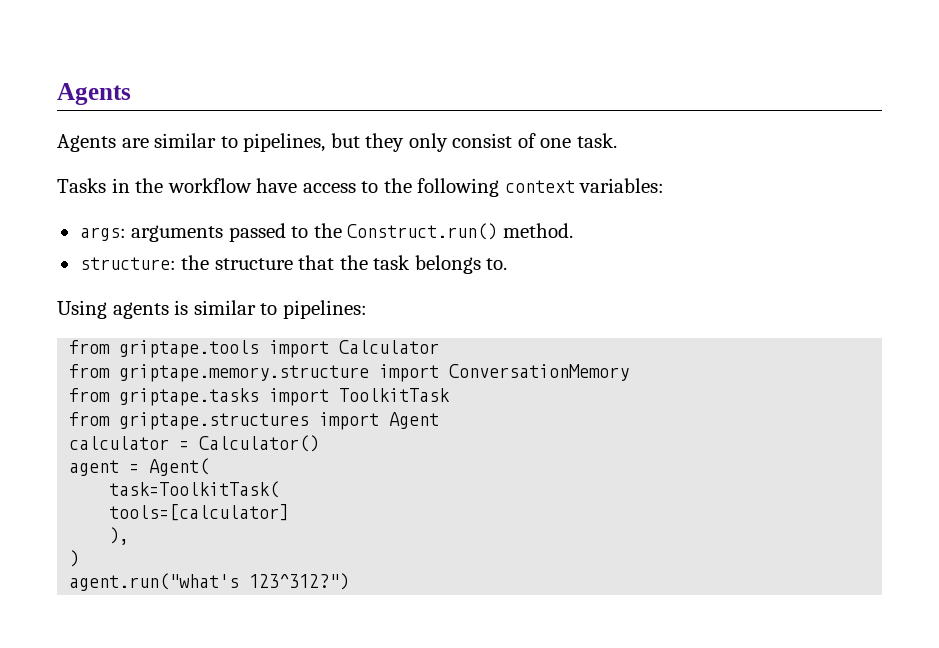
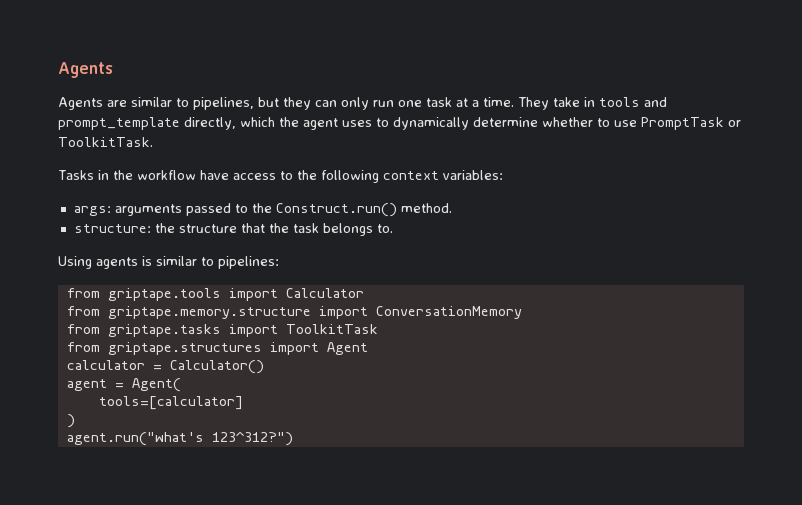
- Agents are similar to pipelines, but they only consist of one task.
+ Agents are similar to pipelines, but they can only run one task at a time. They take in tools and prompt_template directly, which the agent uses to dynamically determine whether to use PromptTask or ToolkitTask.
- task=ToolkitTask(
- ),

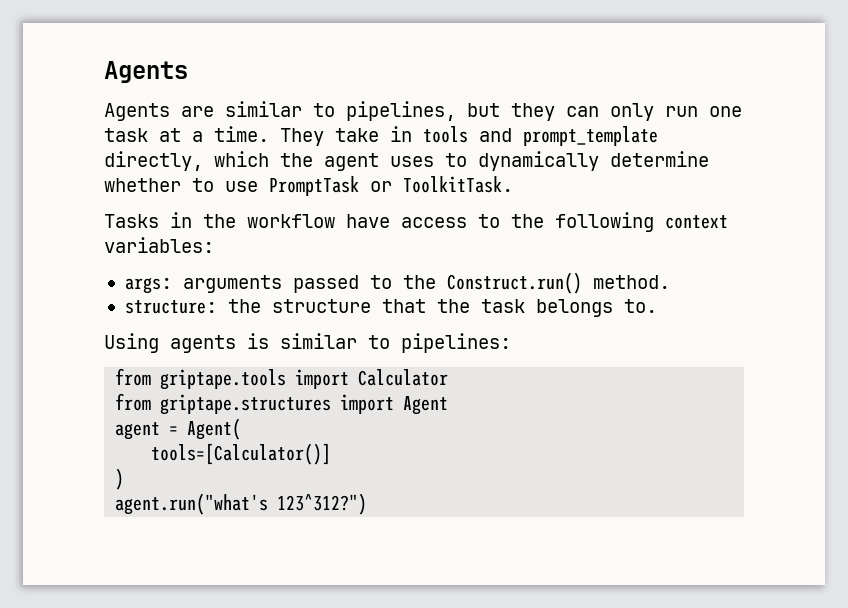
- from griptape.memory.structure import ConversationMemory
- from griptape.tasks import ToolkitTask
- calculator = Calculator()
- tools=[calculator]
+ tools=[Calculator()]

